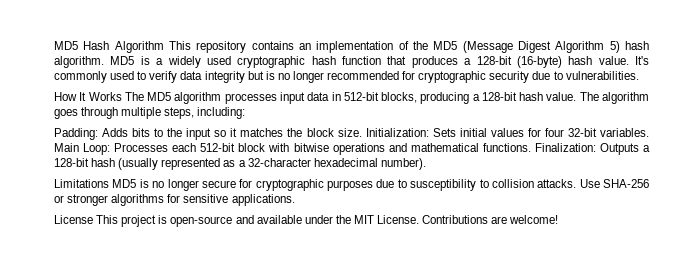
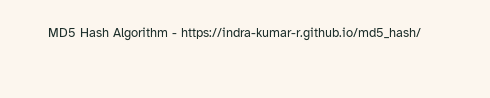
- MD5 Hash Algorithm This repository contains an implementation of the MD5 (Message Digest Algorithm 5) hash algorithm. MD5 is a widely used cryptographic hash function that produces a 128-bit (16-byte) hash value. It's commonly used to verify data integrity but is no longer recommended for cryptographic security due to vulnerabilities.
- How It Works The MD5 algorithm processes input data in 512-bit blocks, producing a 128-bit hash value. The algorithm goes through multiple steps, including:
- Padding: Adds bits to the input so it matches the block size. Initialization: Sets initial values for four 32-bit variables. Main Loop: Processes each 512-bit block with bitwise operations and mathematical functions. Finalization: Outputs a 128-bit hash (usually represented as a 32-character hexadecimal number).
- Limitations MD5 is no longer secure for cryptographic purposes due to susceptibility to collision attacks. Use SHA-256 or stronger algorithms for sensitive applications.
- License This project is open-source and available under the MIT License. Contributions are welcome!
+ MD5 Hash Algorithm - https://indra-kumar-r.github.io/md5_hash/

